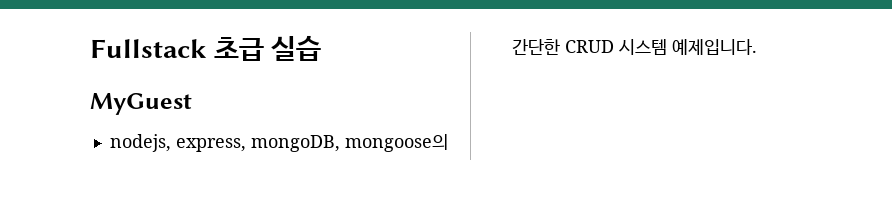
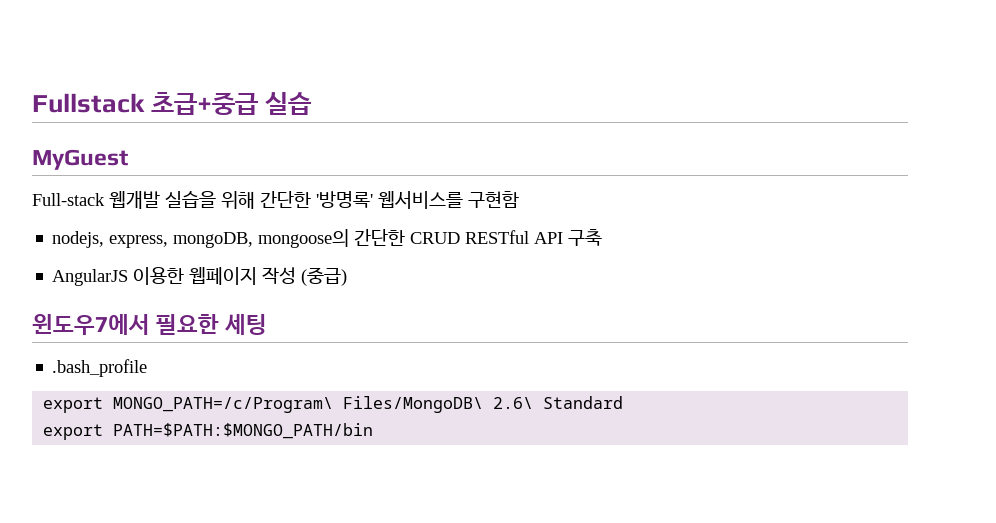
- Fullstack 초급 실습
+ Fullstack 초급+중급 실습
+ Full-stack 웹개발 실습을 위해 간단한 '방명록' 웹서비스를 구현함
- nodejs, express, mongoDB, mongoose의 간단한 CRUD 시스템 예제입니다.
+ nodejs, express, mongoDB, mongoose의 간단한 CRUD RESTful API 구축
+ AngularJS 이용한 웹페이지 작성 (중급)
+ 윈도우7에서 필요한 세팅
+ .bash_profile
+ export MONGO_PATH=/c/Program\ Files/MongoDB\ 2.6\ Standard
+ export PATH=$PATH:$MONGO_PATH/bin

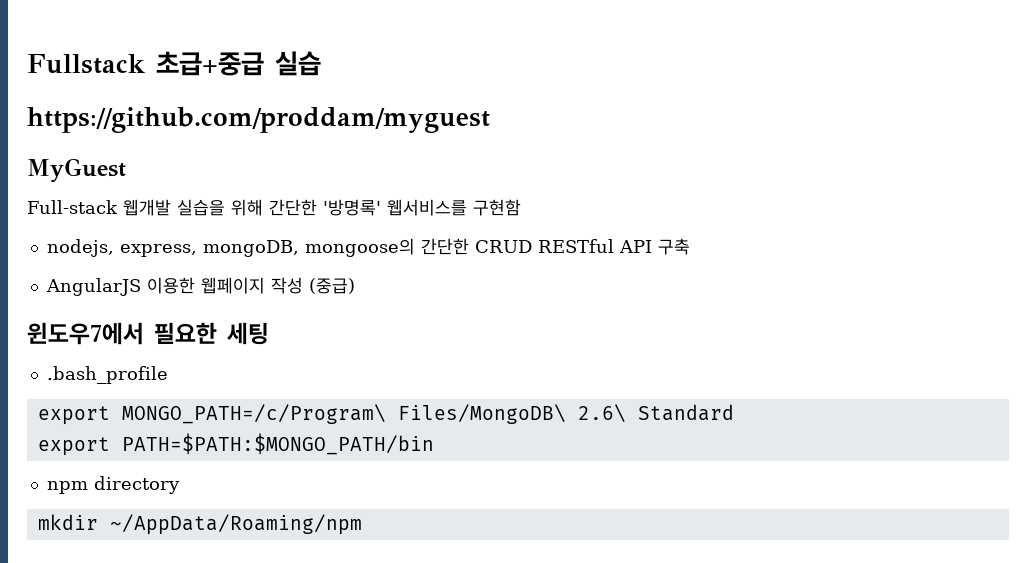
+ https://github.com/proddam/myguest
+ npm directory
+ mkdir ~/AppData/Roaming/npm

